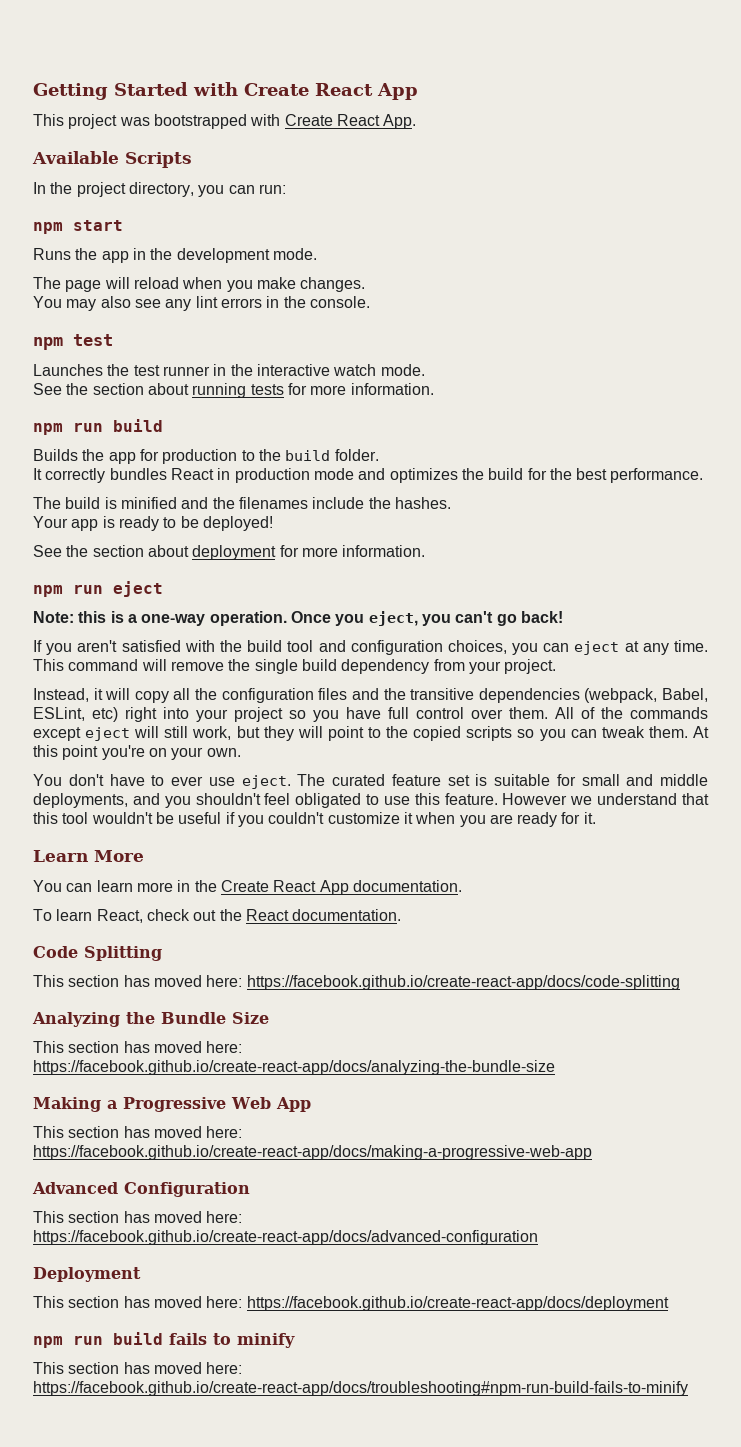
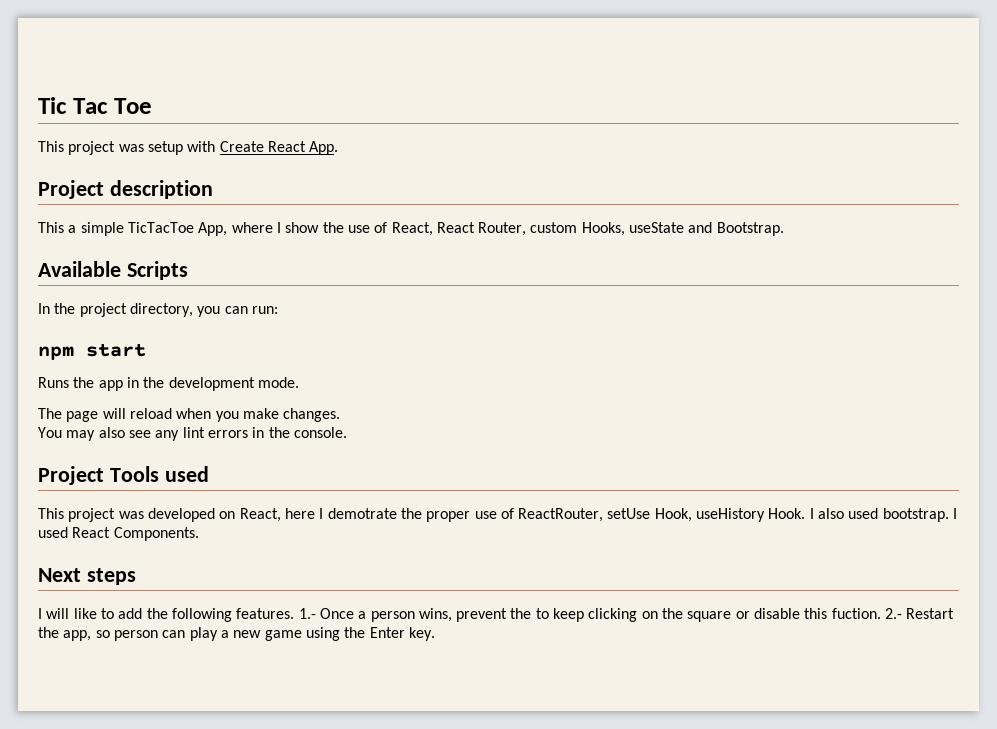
- Getting Started with Create React App
- This project was bootstrapped with Create React App.
+ Tic Tac Toe
+ This project was setup with Create React App.
+ Project description
+ This a simple TicTacToe App, where I show the use of React, React Router, custom Hooks, useState and Bootstrap.
- npm test
- Launches the test runner in the interactive watch mode.
- See the section about running tests for more information.
- npm run build
- Builds the app for production to the build folder.
- It correctly bundles React in production mode and optimizes the build for the best performance.
- The build is minified and the filenames include the hashes.
- Your app is ready to be deployed!
- See the section about deployment for more information.
- npm run eject
- Note: this is a one-way operation. Once you eject, you can't go back!
- If you aren't satisfied with the build tool and configuration choices, you can eject at any time. This command will remove the single build dependency from your project.
- Instead, it will copy all the configuration files and the transitive dependencies (webpack, Babel, ESLint, etc) right into your project so you have full control over them. All of the commands except eject will still work, but they will point to the copied scripts so you can tweak them. At this point you're on your own.
- You don't have to ever use eject. The curated feature set is suitable for small and middle deployments, and you shouldn't feel obligated to use this feature. However we understand that this tool wouldn't be useful if you couldn't customize it when you are ready for it.
- Learn More
- You can learn more in the Create React App documentation.
- To learn React, check out the React documentation.
- Code Splitting
- This section has moved here: https://facebook.github.io/create-react-app/docs/code-splitting
- Analyzing the Bundle Size
- This section has moved here: https://facebook.github.io/create-react-app/docs/analyzing-the-bundle-size
- Making a Progressive Web App
- This section has moved here: https://facebook.github.io/create-react-app/docs/making-a-progressive-web-app
- Advanced Configuration
- This section has moved here: https://facebook.github.io/create-react-app/docs/advanced-configuration
- Deployment
- This section has moved here: https://facebook.github.io/create-react-app/docs/deployment
- npm run build fails to minify
- This section has moved here: https://facebook.github.io/create-react-app/docs/troubleshooting#npm-run-build-fails-to-minify
+ Project Tools used
+ This project was developed on React, here I demotrate the proper use of ReactRouter, setUse Hook, useHistory Hook. I also used bootstrap. I used React Components.
+ Next steps
+ I will like to add the following features. 1.- Once a person wins, prevent the to keep clicking on the square or disable this fuction. 2.- Restart the app, so person can play a new game using the Enter key.

